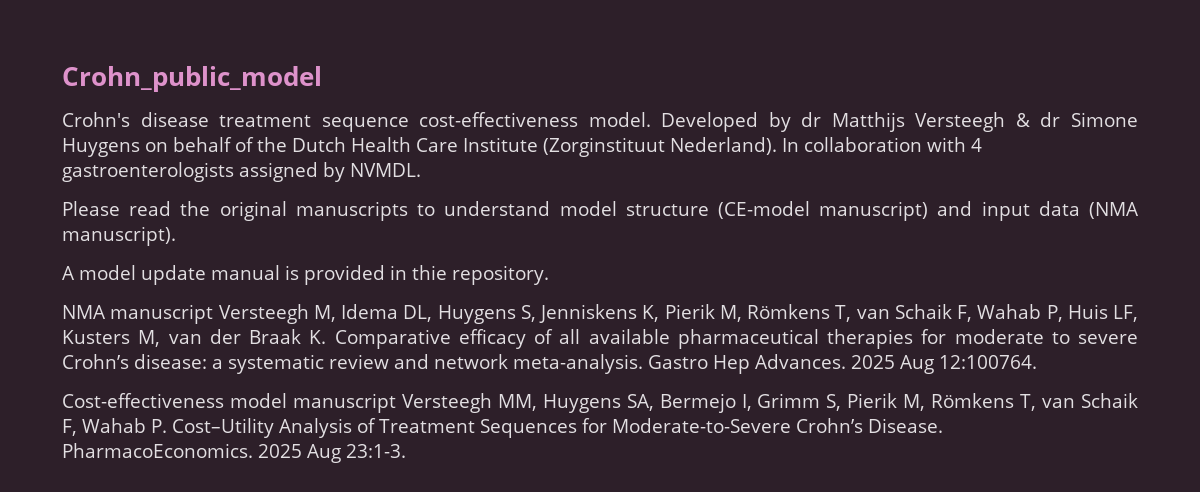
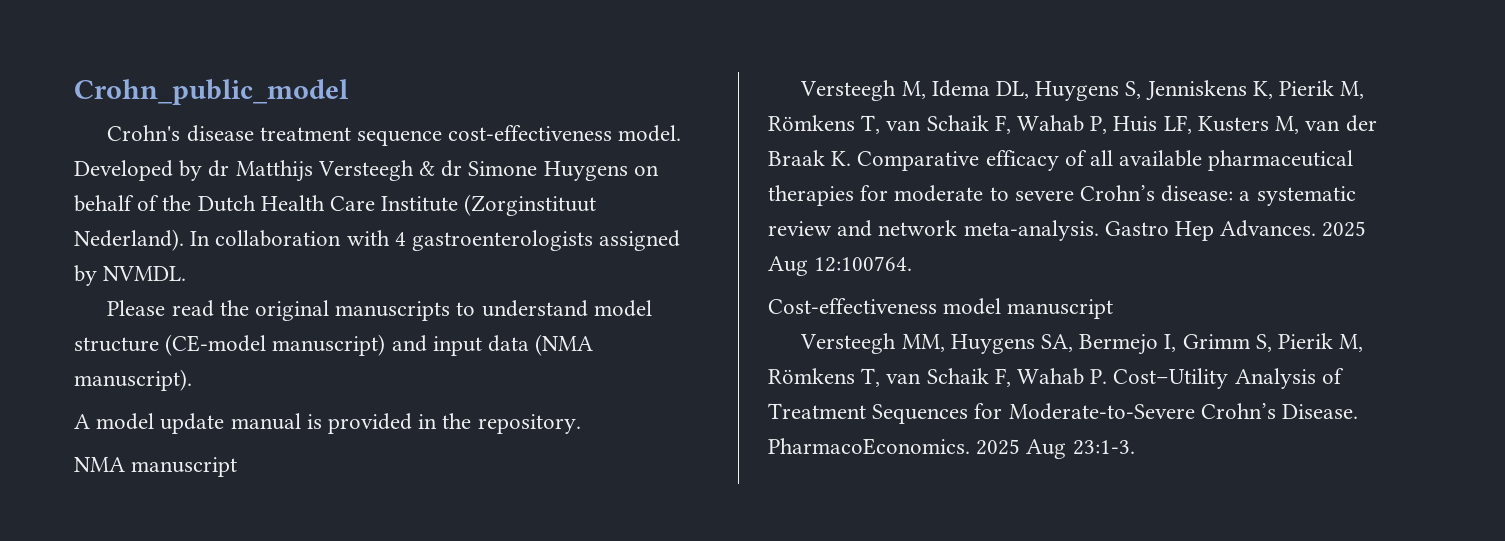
- A model update manual is provided in thie repository.
+ A model update manual is provided in the repository.
- NMA manuscript Versteegh M, Idema DL, Huygens S, Jenniskens K, Pierik M, Römkens T, van Schaik F, Wahab P, Huis LF, Kusters M, van der Braak K. Comparative efficacy of all available pharmaceutical therapies for moderate to severe Crohn’s disease: a systematic review and network meta-analysis.
+ NMA manuscript
+ Versteegh M, Idema DL, Huygens S, Jenniskens K, Pierik M, Römkens T, van Schaik F, Wahab P, Huis LF, Kusters M, van der Braak K. Comparative efficacy of all available pharmaceutical therapies for moderate to severe Crohn’s disease: a systematic review and network meta-analysis.
- Cost-effectiveness model manuscript Versteegh MM, Huygens SA, Bermejo I, Grimm S, Pierik M, Römkens T, van Schaik F, Wahab P. Cost–Utility Analysis of Treatment Sequences for Moderate-to-Severe Crohn’s Disease.
+ Cost-effectiveness model manuscript
+ Versteegh MM, Huygens SA, Bermejo I, Grimm S, Pierik M, Römkens T, van Schaik F, Wahab P. Cost–Utility Analysis of Treatment Sequences for Moderate-to-Severe Crohn’s Disease.

